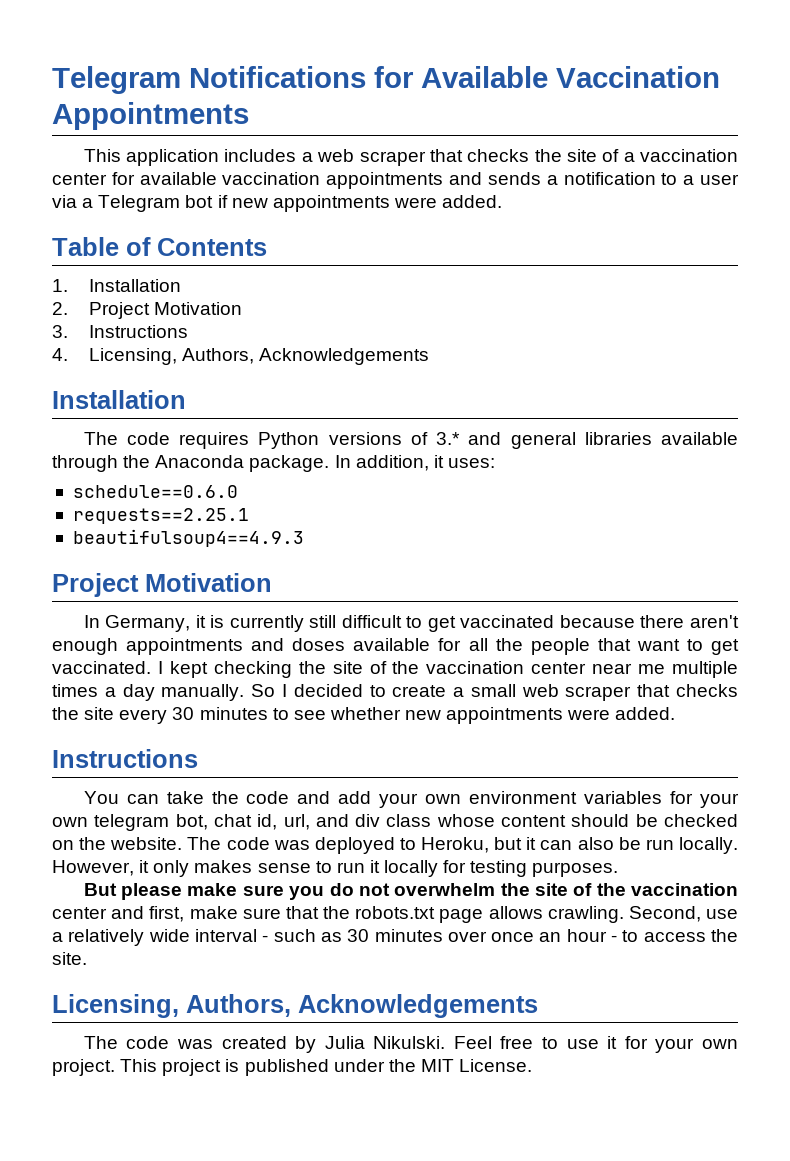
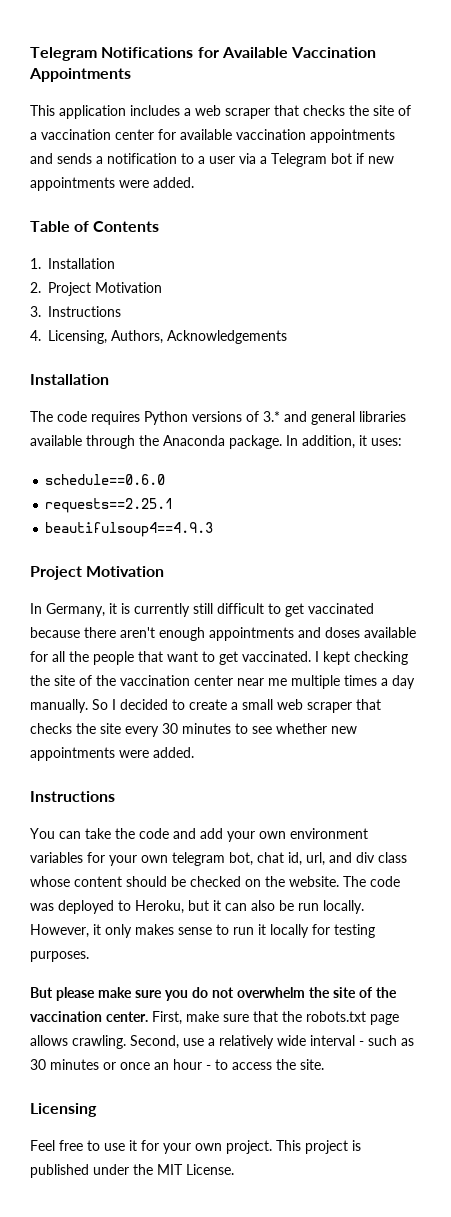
- But please make sure you do not overwhelm the site of the vaccination center and first, make sure that the robots.txt page allows crawling.
+ But please make sure you do not overwhelm the site of the vaccination center. First, make sure that the robots.txt page allows crawling.
- Second, use a relatively wide interval - such as 30 minutes over once an hour - to access the site.
- Licensing, Authors, Acknowledgements
- The code was created by Julia Nikulski. Feel free to use it for your own project.
+ Second, use a relatively wide interval - such as 30 minutes or once an hour - to access the site.
+ Licensing
+ Feel free to use it for your own project.

